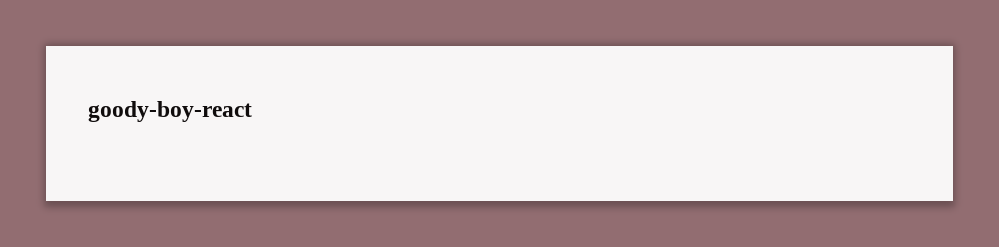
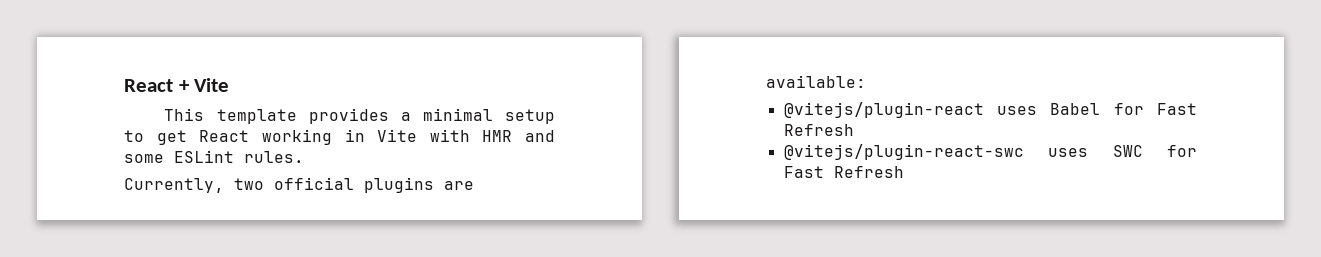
- goody-boy-react
+ React + Vite
+ This template provides a minimal setup to get React working in Vite with HMR and some ESLint rules.
+ Currently, two official plugins are available:
+ @vitejs/plugin-react uses Babel for Fast Refresh
+ @vitejs/plugin-react-swc uses SWC for Fast Refresh

